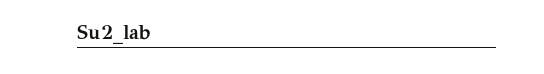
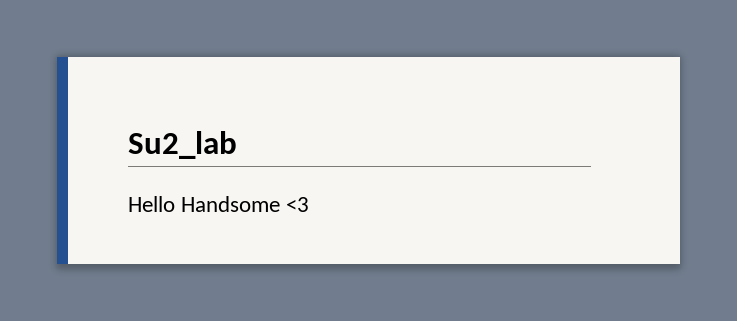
+ Hello Handsome <3

